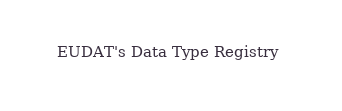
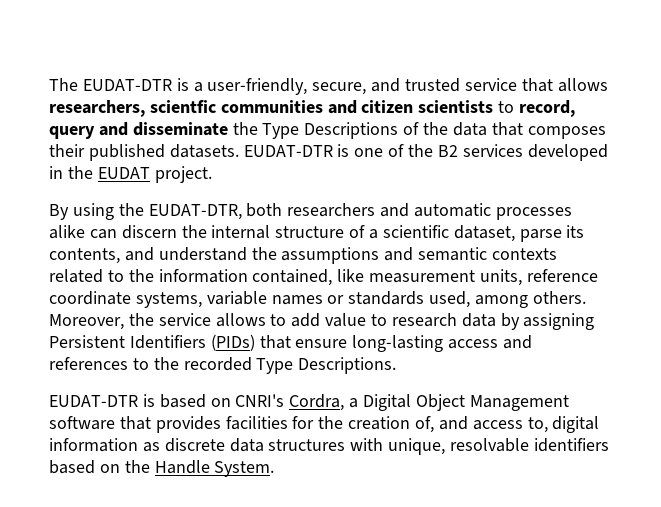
- EUDAT's Data Type Registry
+ The EUDAT-DTR is a user-friendly, secure, and trusted service that allows researchers, scientfic communities and citizen scientists to record, query and disseminate the Type Descriptions of the data that composes their published datasets. EUDAT-DTR is one of the B2 services developed in the EUDAT project.
+ By using the EUDAT-DTR, both researchers and automatic processes alike can discern the internal structure of a scientific dataset, parse its contents, and understand the assumptions and semantic contexts related to the information contained, like measurement units, reference coordinate systems, variable names or standards used, among others. Moreover, the service allows to add value to research data by assigning Persistent Identifiers (PIDs) that ensure long-lasting access and references to the recorded Type Descriptions.
+ EUDAT-DTR is based on CNRI's Cordra, a Digital Object Management software that provides facilities for the creation of, and access to, digital information as discrete data structures with unique, resolvable identifiers based on the Handle System.

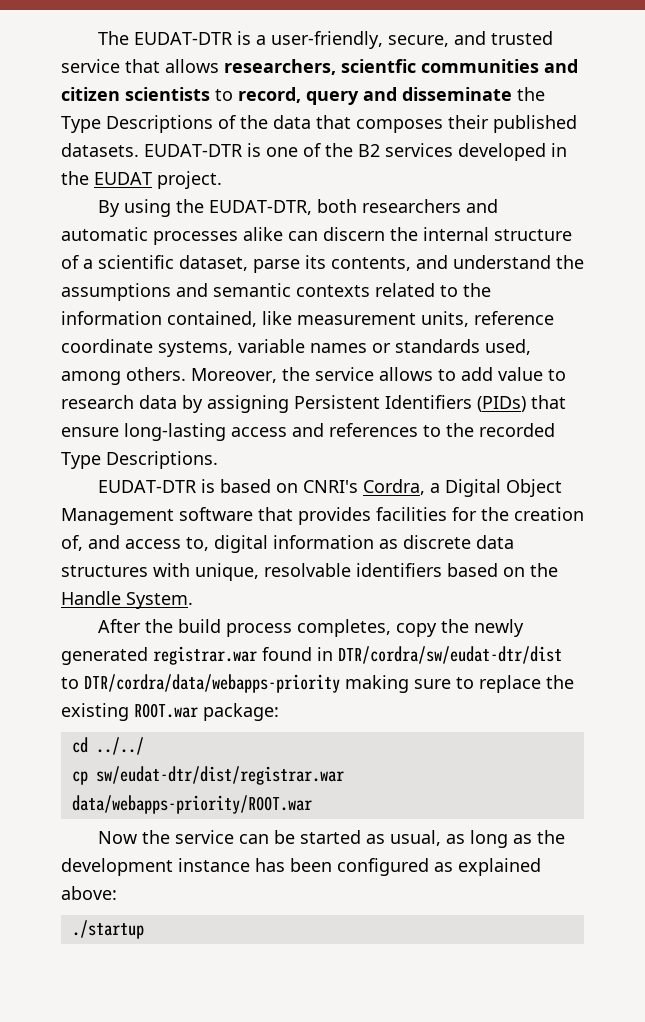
+ After the build process completes, copy the newly generated registrar.war found in DTR/cordra/sw/eudat-dtr/dist to DTR/cordra/data/webapps-priority making sure to replace the existing ROOT.war package:
+ cd ../../
+ cp sw/eudat-dtr/dist/registrar.war data/webapps-priority/ROOT.war
+ Now the service can be started as usual, as long as the development instance has been configured as explained above:
+ ./startup

